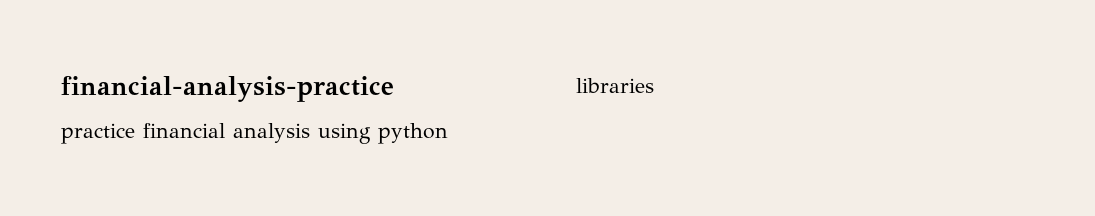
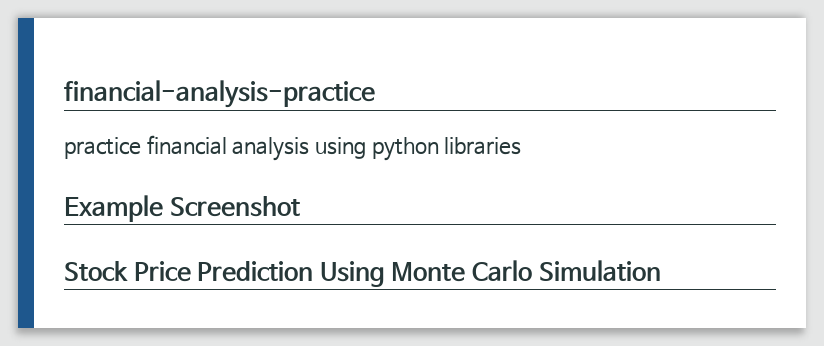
+ Example Screenshot
+ Stock Price Prediction Using Monte Carlo Simulation

